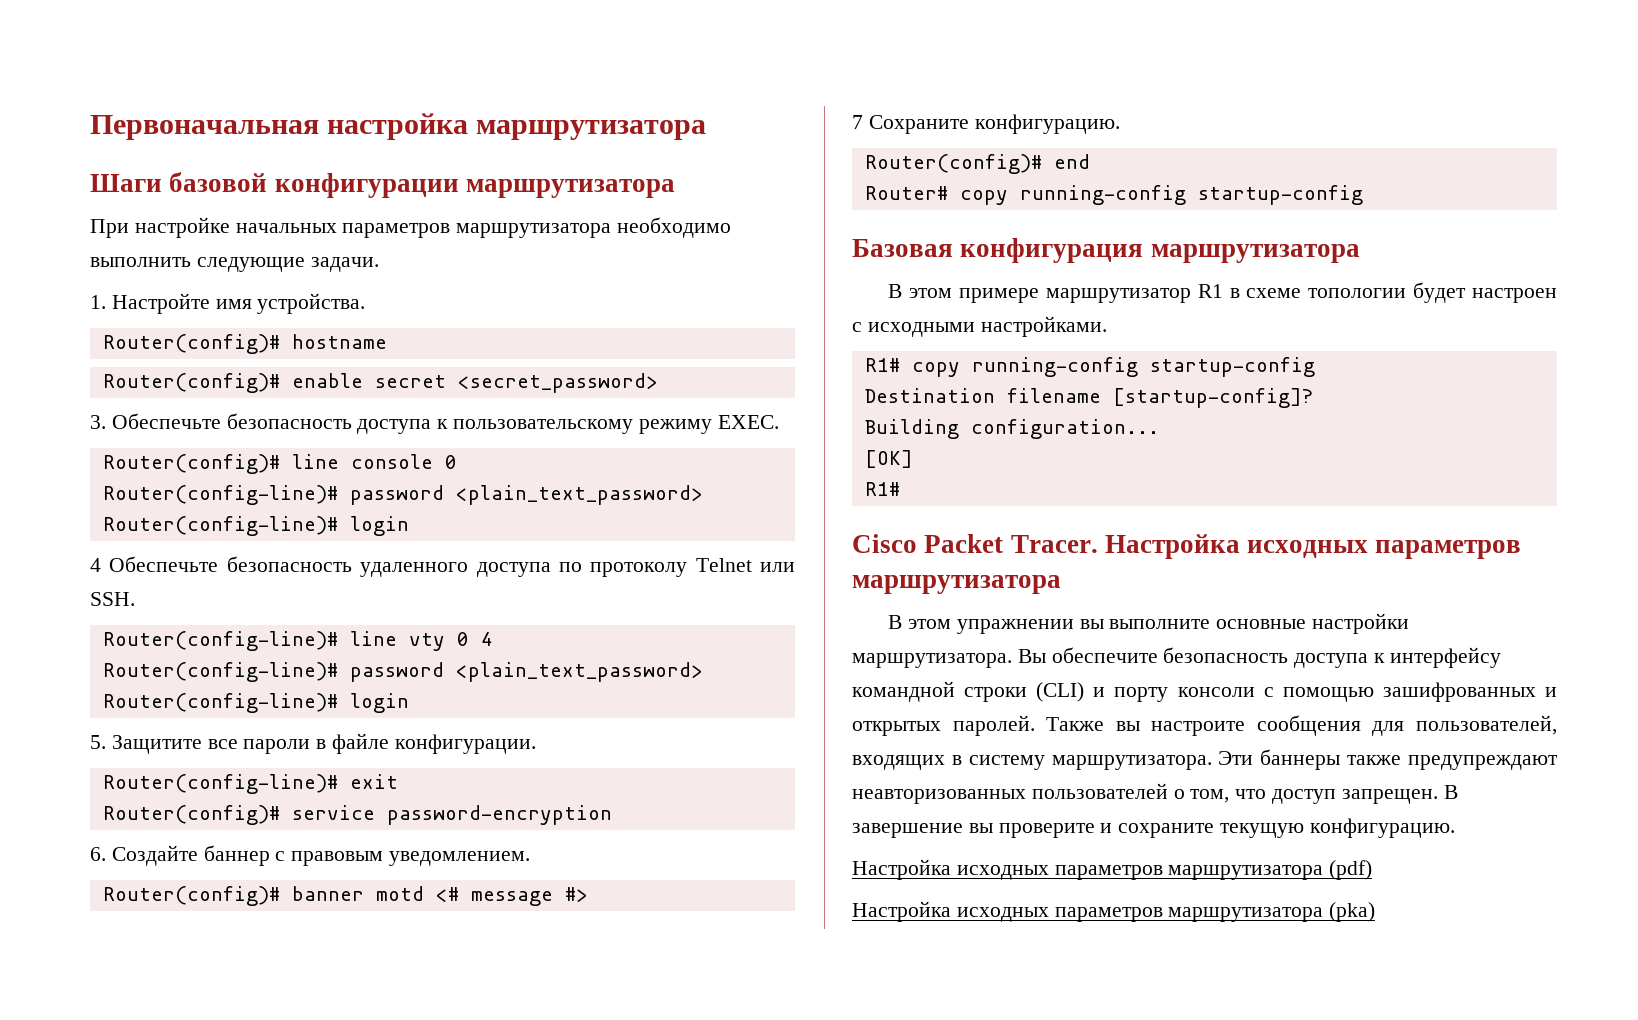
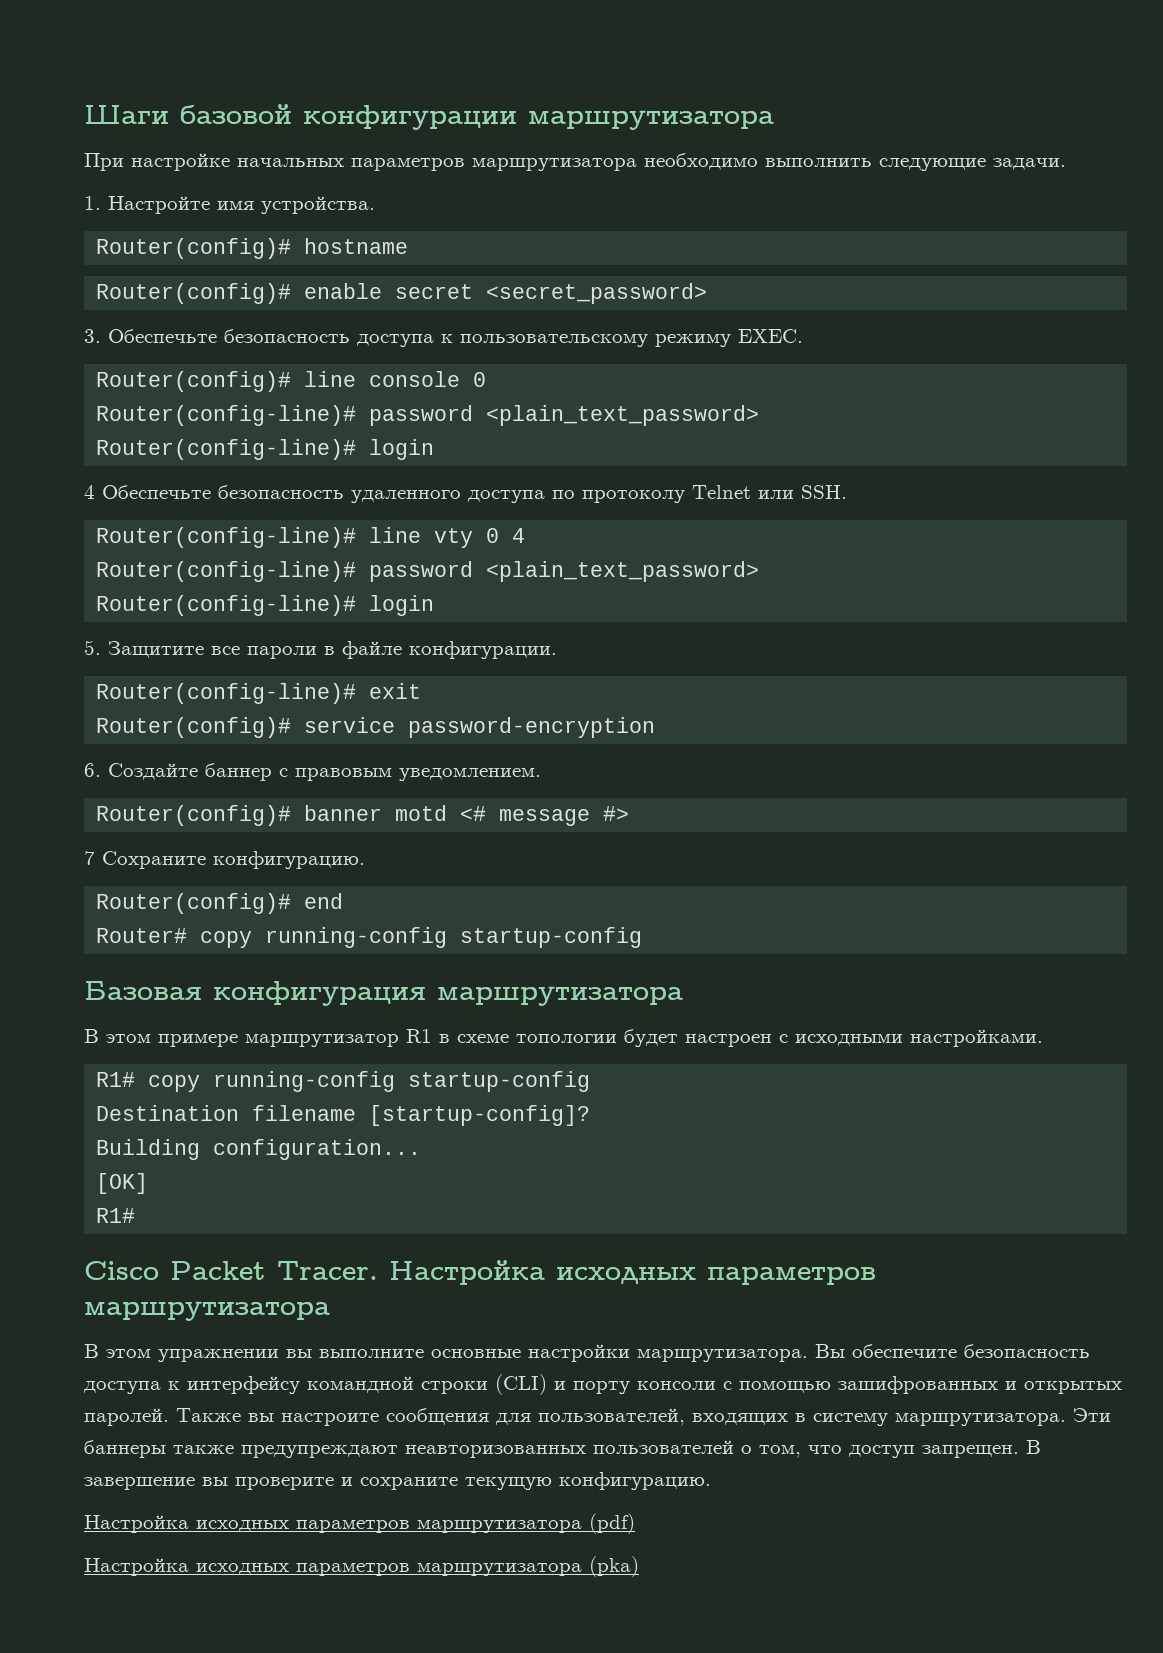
- Первоначальная настройка маршрутизатора

